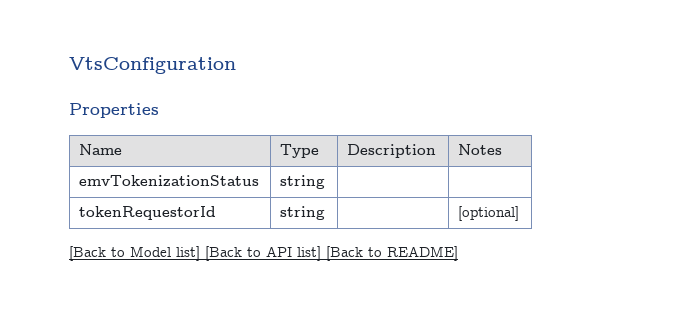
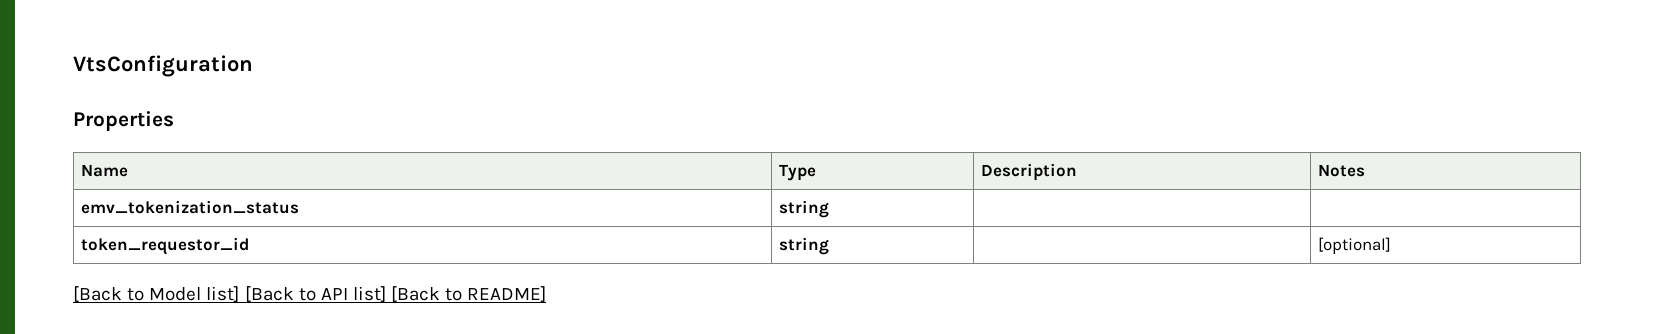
- emvTokenizationStatus | string | |
+ emv_tokenization_status | string | |
- tokenRequestorId | string | | [optional]
+ token_requestor_id | string | | [optional]

